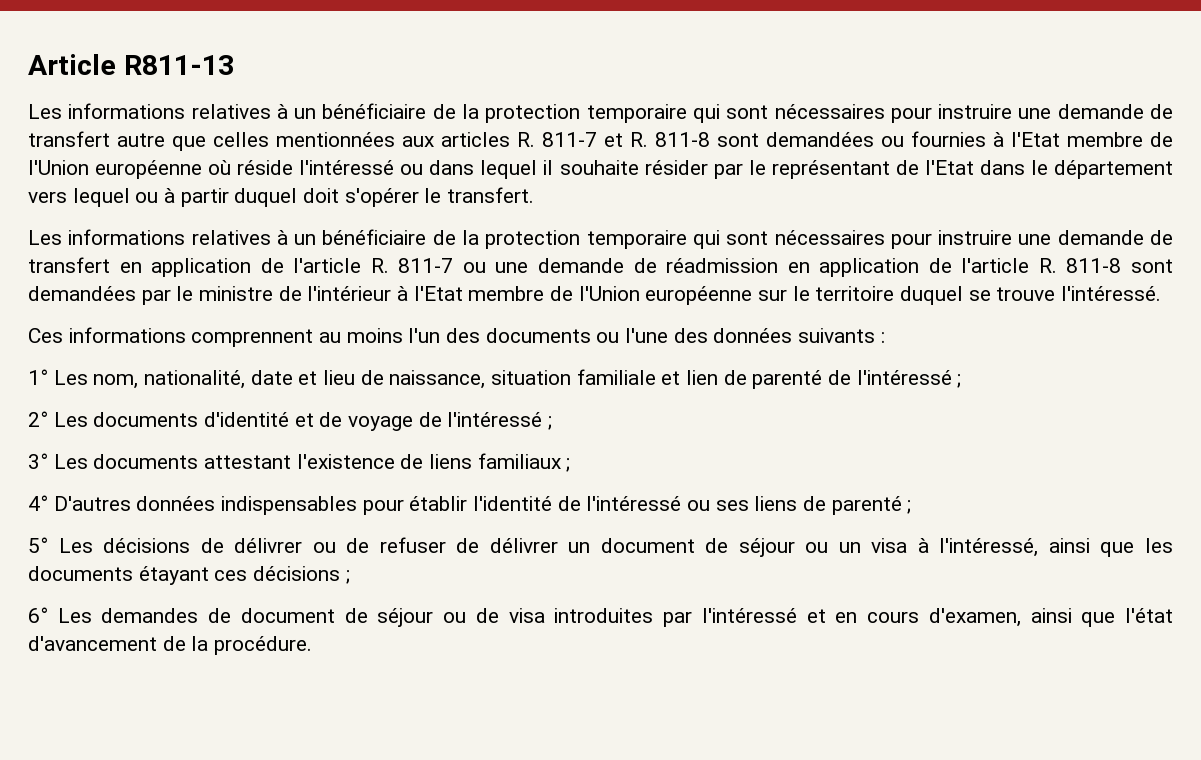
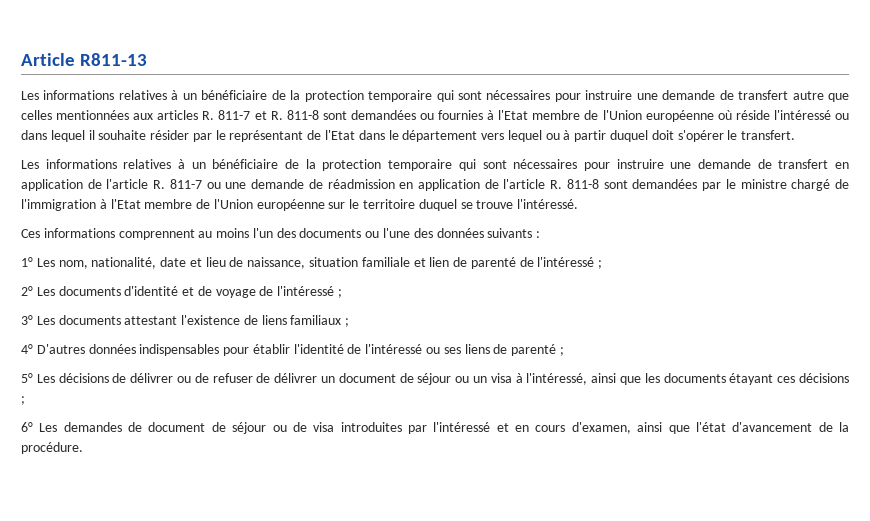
- Les informations relatives à un bénéficiaire de la protection temporaire qui sont nécessaires pour instruire une demande de transfert en application de l'article R. 811-7 ou une demande de réadmission en application de l'article R. 811-8 sont demandées par le ministre de l'intérieur à l'Etat membre de l'Union européenne sur le territoire duquel se trouve l'intéressé.
+ Les informations relatives à un bénéficiaire de la protection temporaire qui sont nécessaires pour instruire une demande de transfert en application de l'article R. 811-7 ou une demande de réadmission en application de l'article R. 811-8 sont demandées par le ministre chargé de l'immigration à l'Etat membre de l'Union européenne sur le territoire duquel se trouve l'intéressé.

